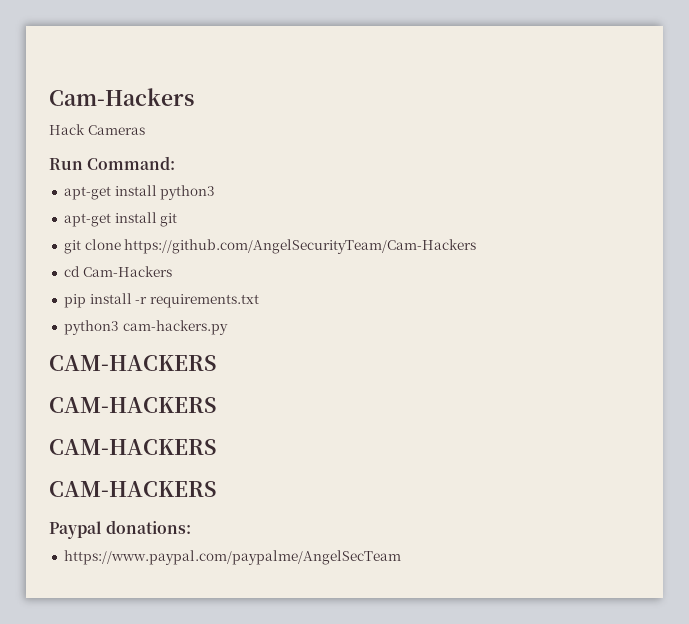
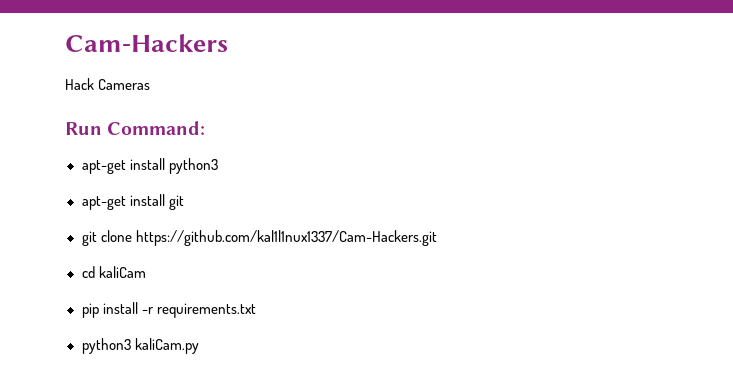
- git clone https://github.com/AngelSecurityTeam/Cam-Hackers
+ git clone https://github.com/kal1l1nux1337/Cam-Hackers.git
- cd Cam-Hackers
+ cd kaliCam
- python3 cam-hackers.py
- CAM-HACKERS
- CAM-HACKERS
- CAM-HACKERS
- CAM-HACKERS
- Paypal donations:
- https://www.paypal.com/paypalme/AngelSecTeam
+ python3 kaliCam.py

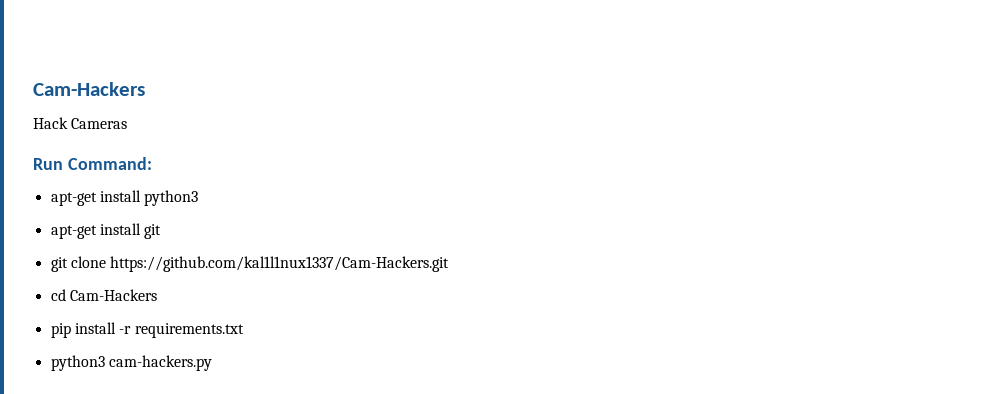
- cd kaliCam
+ cd Cam-Hackers
- python3 kaliCam.py
+ python3 cam-hackers.py

